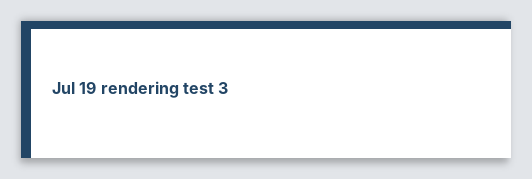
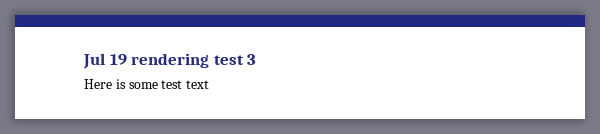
+ Here is some test text

